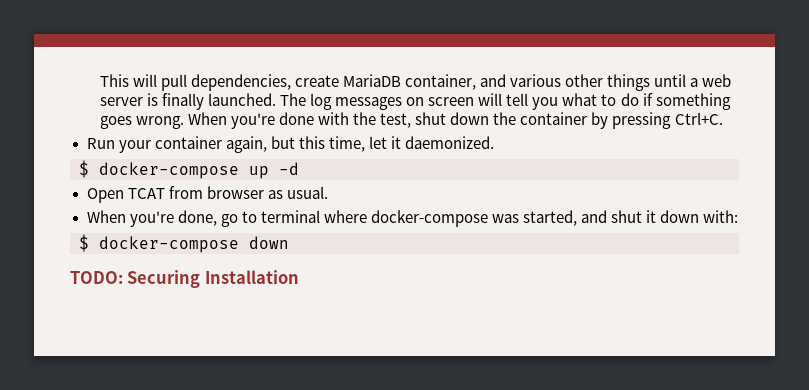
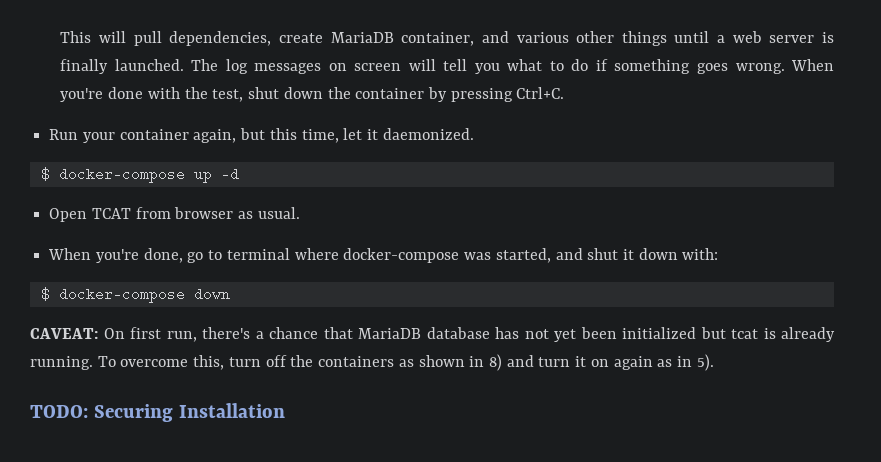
+ CAVEAT: On first run, there's a chance that MariaDB database has not yet been initialized but tcat is already running. To overcome this, turn off the containers as shown in 8) and turn it on again as in 5).

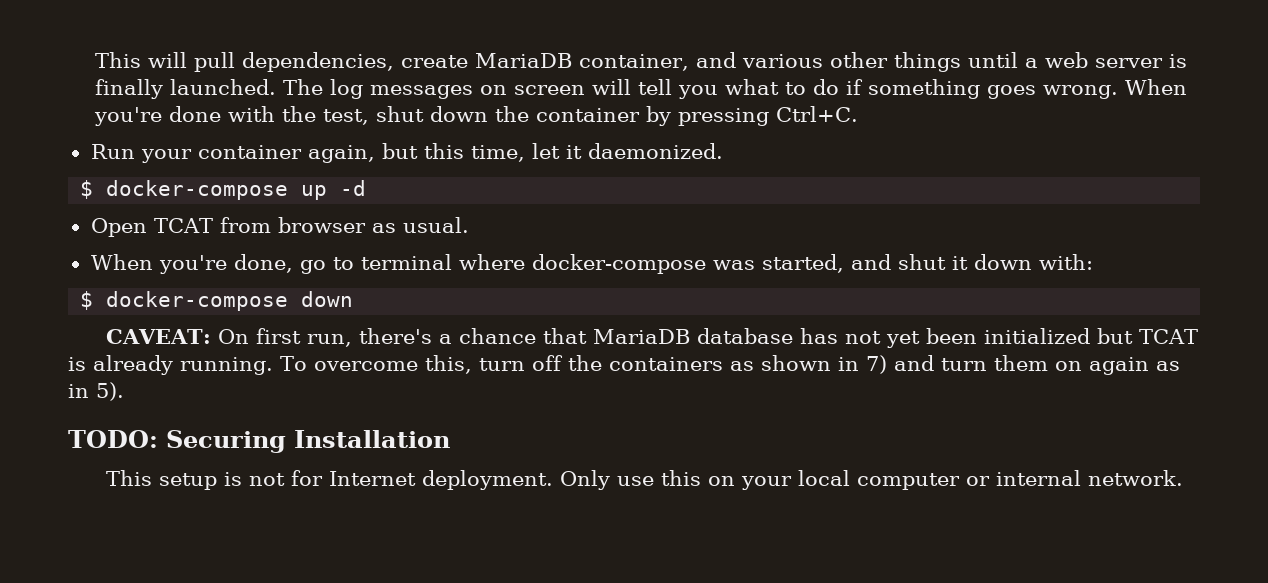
- CAVEAT: On first run, there's a chance that MariaDB database has not yet been initialized but tcat is already running.
+ CAVEAT: On first run, there's a chance that MariaDB database has not yet been initialized but TCAT is already running.
- To overcome this, turn off the containers as shown in 8) and turn it on again as in 5).
+ To overcome this, turn off the containers as shown in 7) and turn them on again as in 5).
+ This setup is not for Internet deployment. Only use this on your local computer or internal network.

